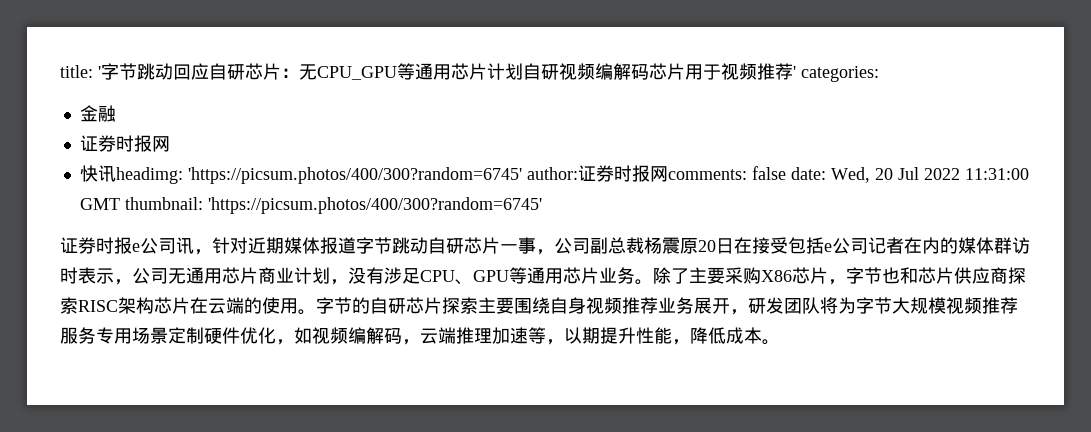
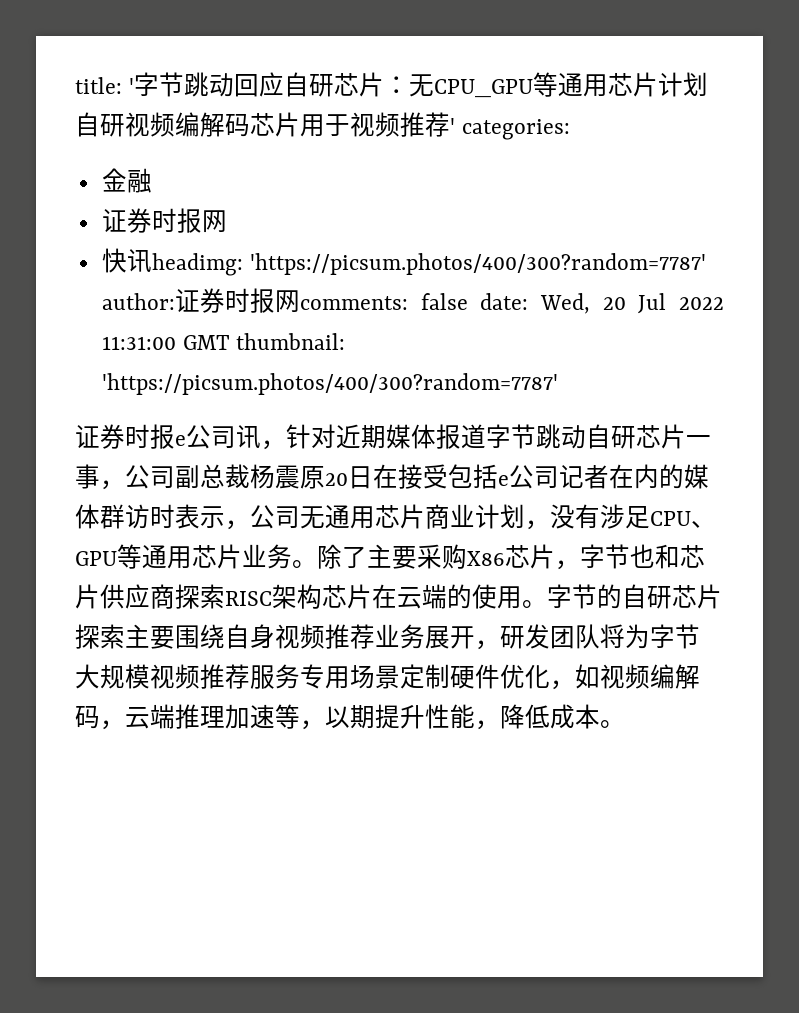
- 快讯headimg: 'https://picsum.photos/400/300?random=6745' author:证券时报网comments: false date: Wed, 20 Jul 2022 11:31:00 GMT thumbnail: 'https://picsum.photos/400/300?random=6745'
+ 快讯headimg: 'https://picsum.photos/400/300?random=7787' author:证券时报网comments: false date: Wed, 20 Jul 2022 11:31:00 GMT thumbnail: 'https://picsum.photos/400/300?random=7787'

